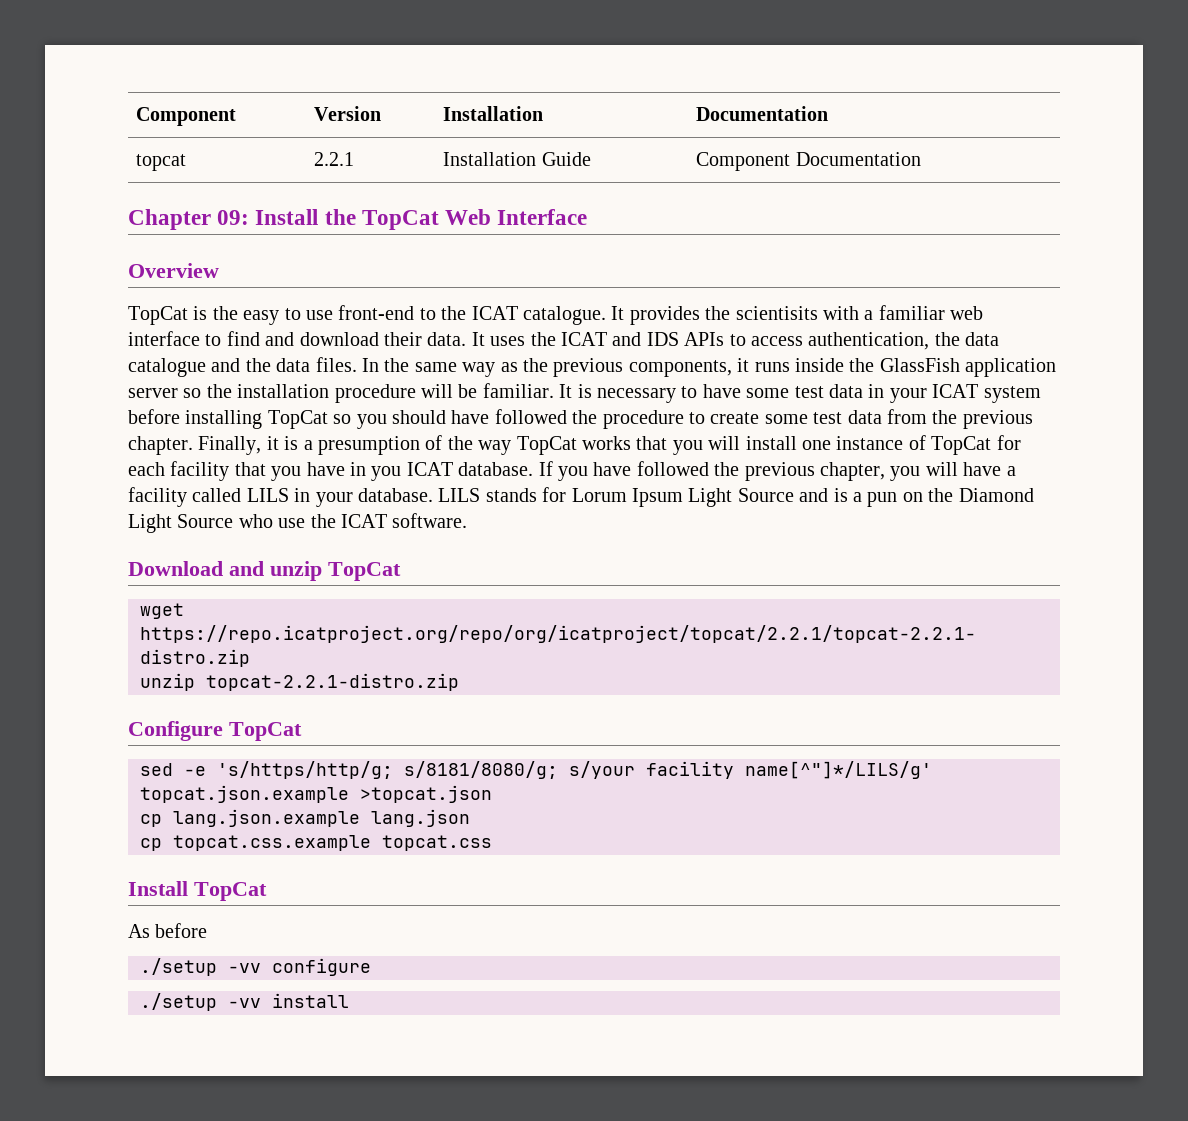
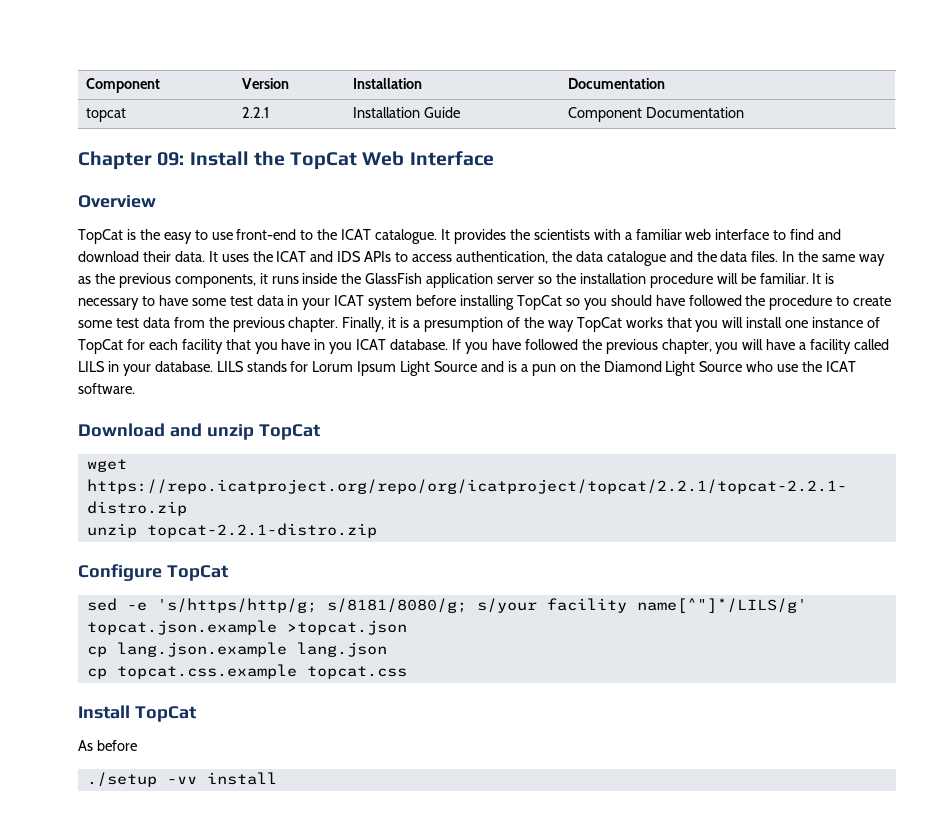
- It provides the scientisits with a familiar web interface to find and download their data.
+ It provides the scientists with a familiar web interface to find and download their data.
- ./setup -vv configure

